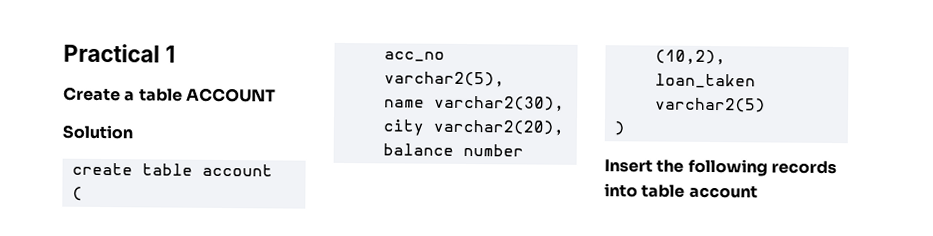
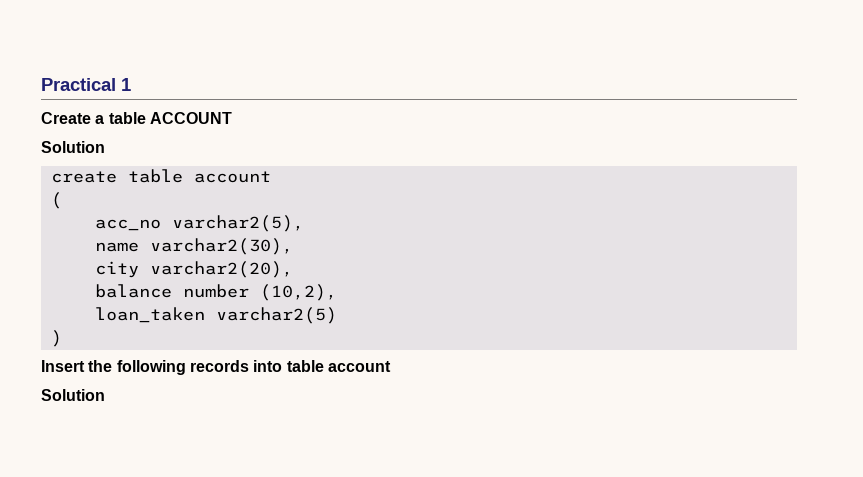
  Insert the following records into table account
+ Solution

